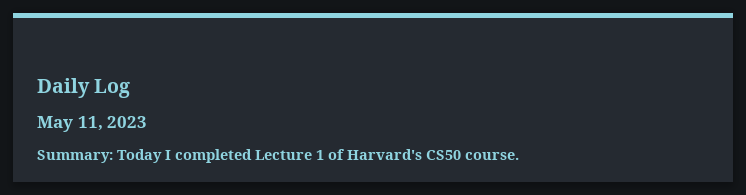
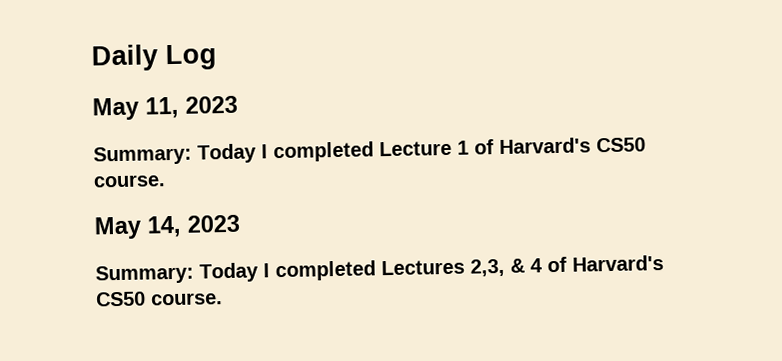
+ May 14, 2023
+ Summary: Today I completed Lectures 2,3, & 4 of Harvard's CS50 course.

